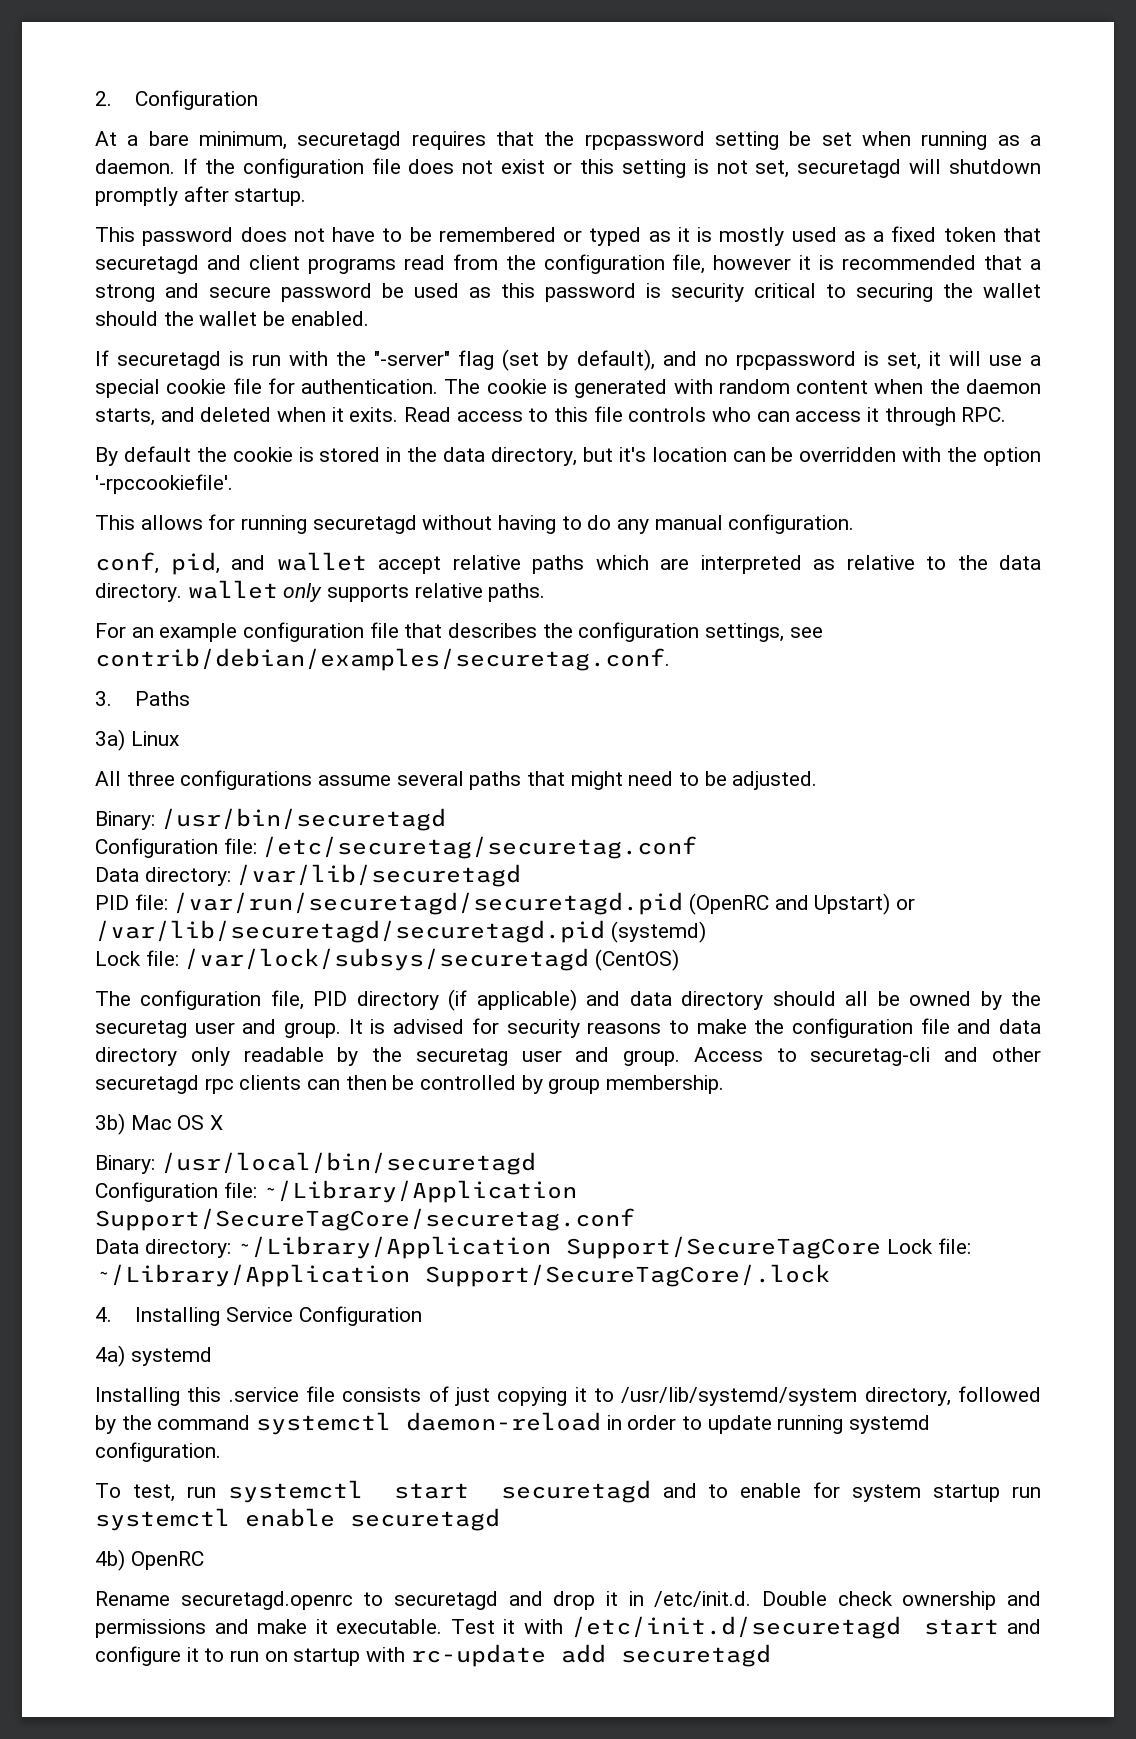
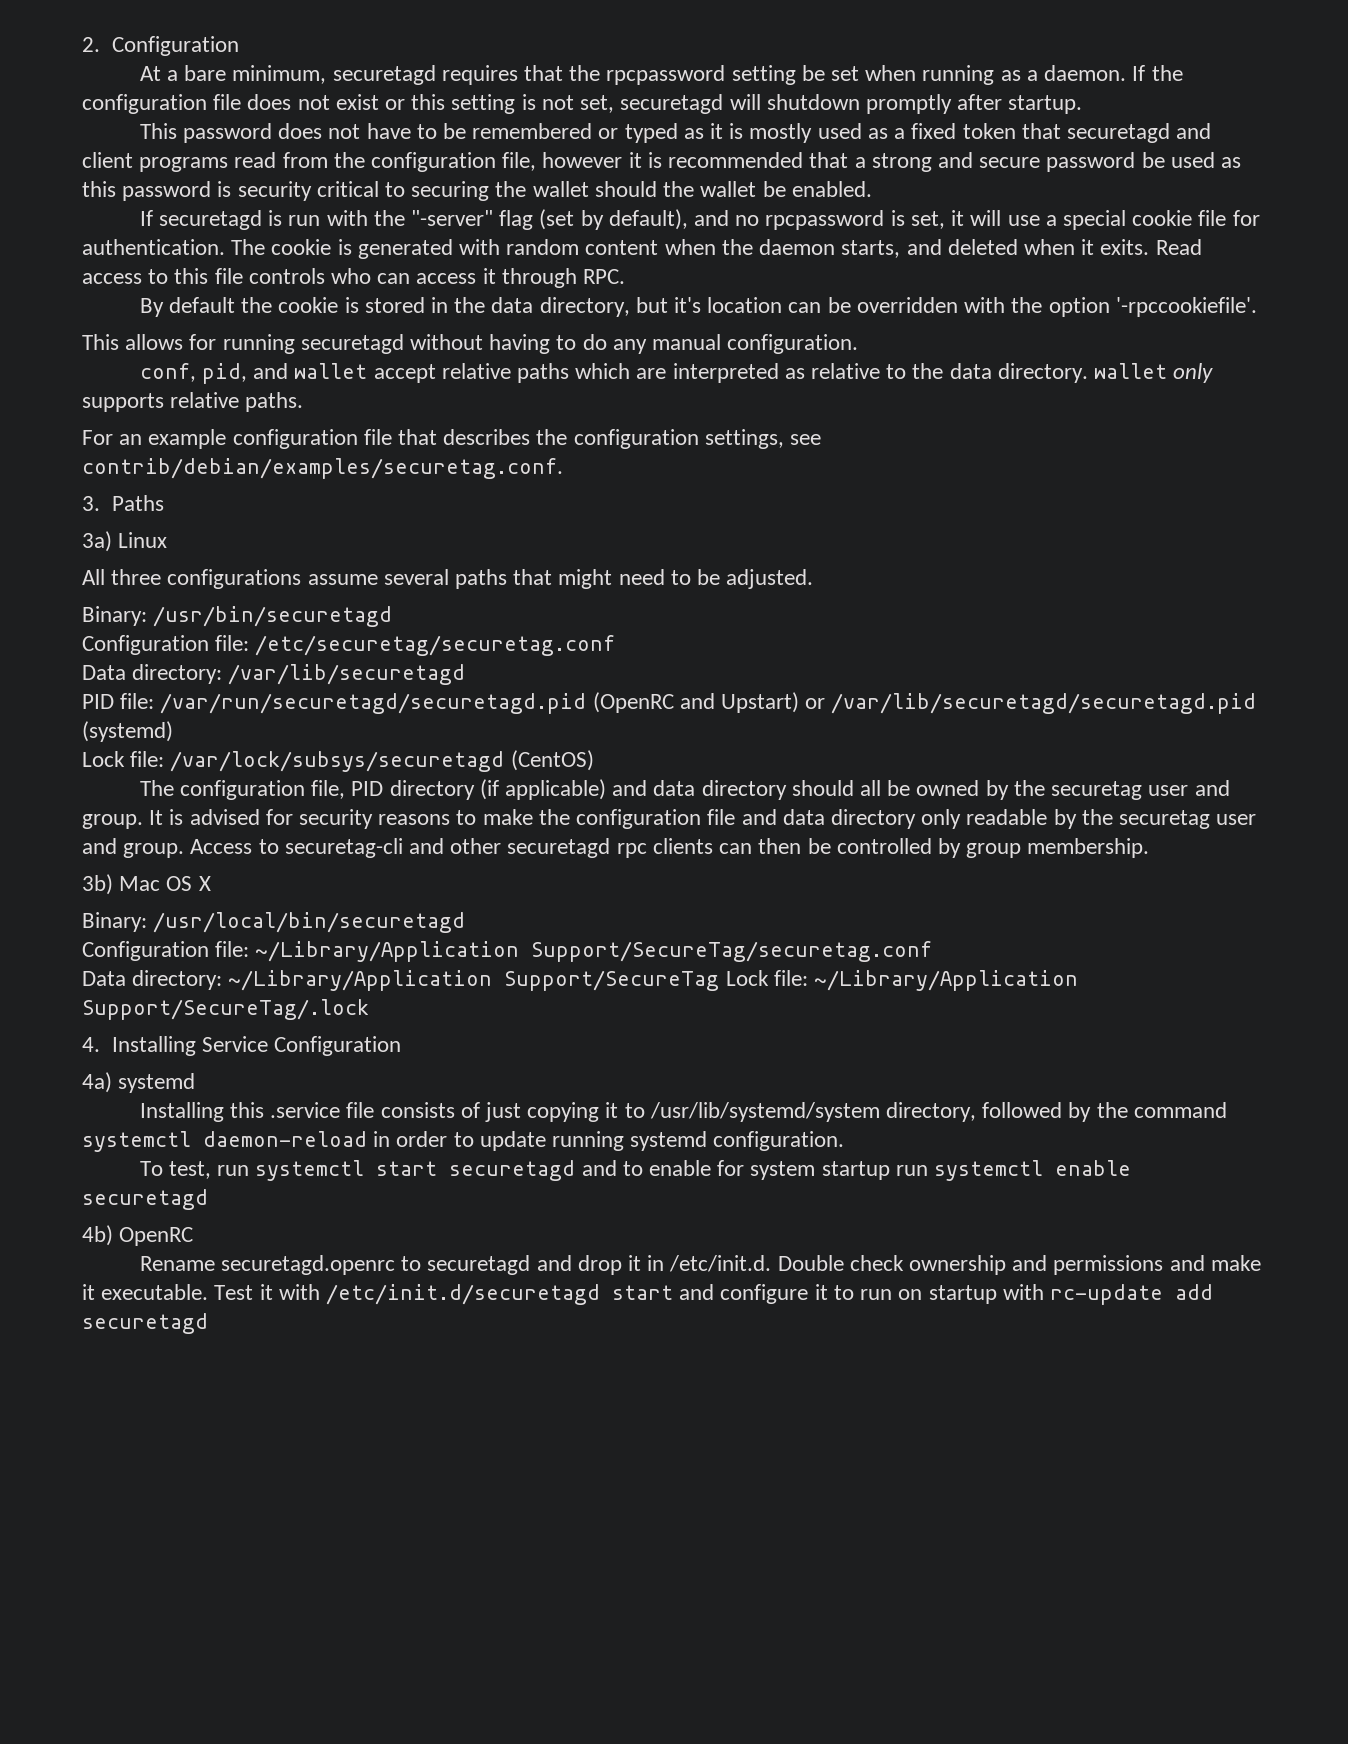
- Configuration file: ~/Library/Application Support/SecureTagCore/securetag.conf
+ Configuration file: ~/Library/Application Support/SecureTag/securetag.conf
- Data directory: ~/Library/Application Support/SecureTagCore Lock file: ~/Library/Application Support/SecureTagCore/.lock
+ Data directory: ~/Library/Application Support/SecureTag Lock file: ~/Library/Application Support/SecureTag/.lock

